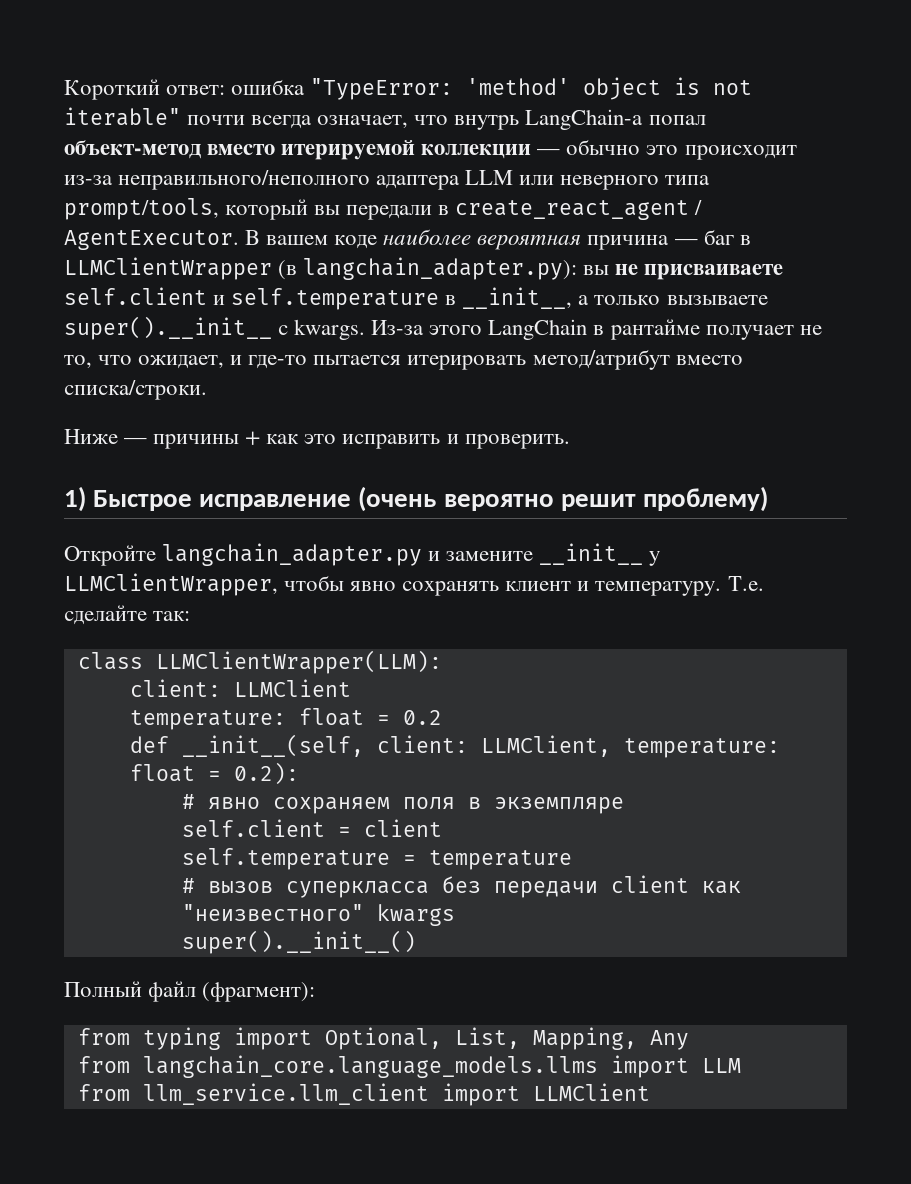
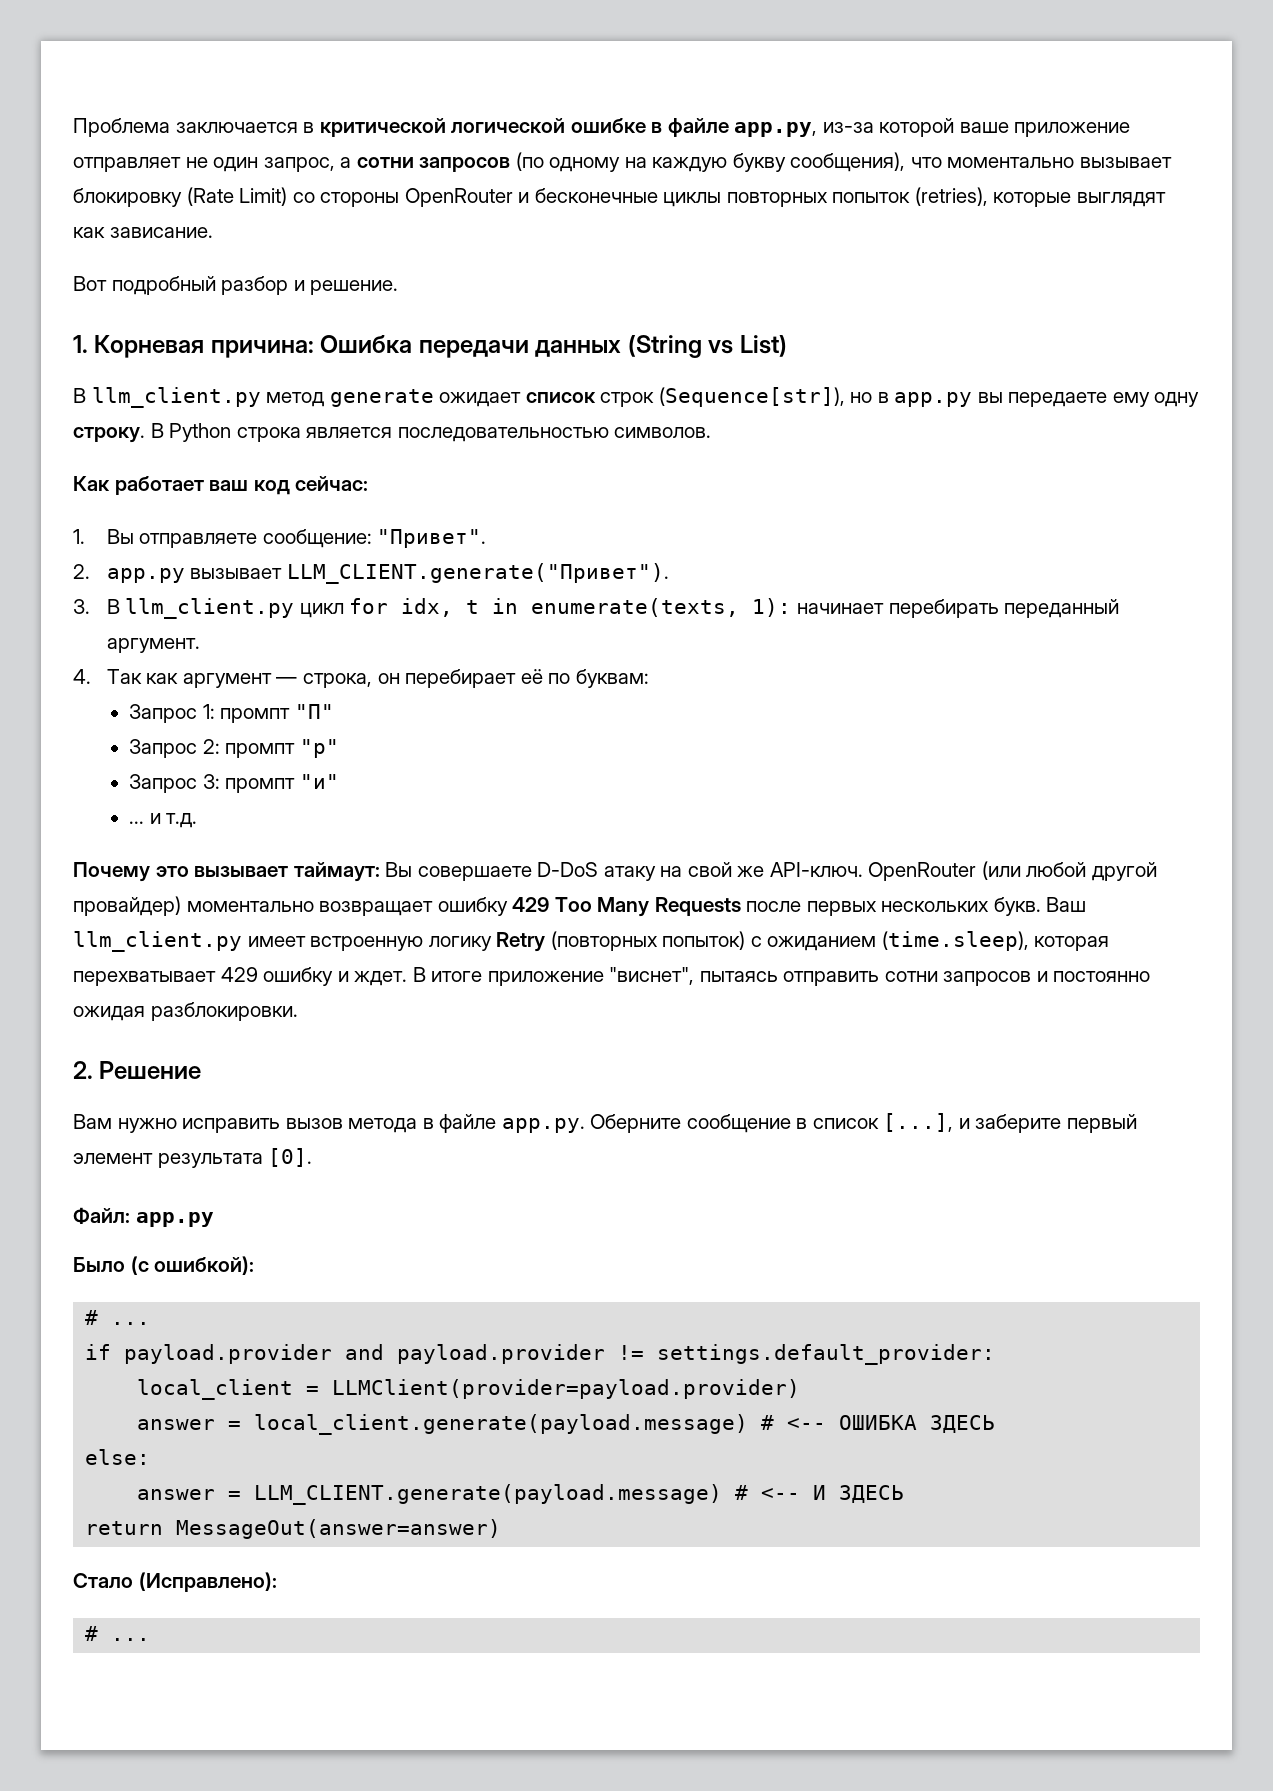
- Короткий ответ: ошибка "TypeError: 'method' object is not iterable" почти всегда означает, что внутрь LangChain-а попал объект-метод вместо итерируемой коллекции — обычно это происходит из-за неправильного/неполного адаптера LLM или неверного типа prompt/tools, который вы передали в create_react_agent / AgentExecutor. В вашем коде наиболее вероятная причина — баг в LLMClientWrapper (в langchain_adapter.py): вы не присваиваете self.client и self.temperature в __init__, а только вызываете super().__init__ с kwargs. Из-за этого LangChain в рантайме получает не то, что ожидает, и где-то пытается итерировать метод/атрибут вместо списка/строки.
- Ниже — причины + как это исправить и проверить.
- 1) Быстрое исправление (очень вероятно решит проблему)
- Откройте langchain_adapter.py и замените __init__ у LLMClientWrapper, чтобы явно сохранять клиент и температуру. Т.е. сделайте так:
- class LLMClientWrapper(LLM):
- client: LLMClient
- temperature: float = 0.2
- def __init__(self, client: LLMClient, temperature: float = 0.2):
- # явно сохраняем поля в экземпляре
- self.client = client
- self.temperature = temperature
- # вызов суперкласса без передачи client как "неизвестного" kwargs
- super().__init__()
- Полный файл (фрагмент):
- from typing import Optional, List, Mapping, Any
- from langchain_core.language_models.llms import LLM
- from llm_service.llm_client import LLMClient
+ Проблема заключается в критической логической ошибке в файле app.py, из-за которой ваше приложение отправляет не один запрос, а сотни запросов (по одному на каждую букву сообщения), что моментально вызывает блокировку (Rate Limit) со стороны OpenRouter и бесконечные циклы повторных попыток (retries), которые выглядят как зависание.
+ Вот подробный разбор и решение.
+ 1. Корневая причина: Ошибка передачи данных (String vs List)
+ В llm_client.py метод generate ожидает список строк (Sequence[str]), но в app.py вы передаете ему одну строку. В Python строка является последовательностью символов.
+ Как работает ваш код сейчас:
+ 1. Вы отправляете сообщение: "Привет".
+ 2. app.py вызывает LLM_CLIENT.generate("Привет").
+ 3. В llm_client.py цикл for idx, t in enumerate(texts, 1): начинает перебирать переданный аргумент.
+ 4. Так как аргумент — строка, он перебирает её по буквам:
+ Запрос 1: промпт "П"
+ Запрос 2: промпт "р"
+ Запрос 3: промпт "и"
+ ... и т.д.
+ Почему это вызывает таймаут: Вы совершаете D-DoS атаку на свой же API-ключ. OpenRouter (или любой другой провайдер) моментально возвращает ошибку 429 Too Many Requests после первых нескольких букв. Ваш llm_client.py имеет встроенную логику Retry (повторных попыток) с ожиданием (time.sleep), которая перехватывает 429 ошибку и ждет. В итоге приложение "виснет", пытаясь отправить сотни запросов и постоянно ожидая разблокировки.
+ 2. Решение
+ Вам нужно исправить вызов метода в файле app.py. Оберните сообщение в список [...], и заберите первый элемент результата [0].
+ Файл: app.py
+ Было (с ошибкой):
+ # ...
+ if payload.provider and payload.provider != settings.default_provider:
+ local_client = LLMClient(provider=payload.provider)
+ answer = local_client.generate(payload.message) # <-- ОШИБКА ЗДЕСЬ
+ else:
+ answer = LLM_CLIENT.generate(payload.message) # <-- И ЗДЕСЬ
+ return MessageOut(answer=answer)
+ Стало (Исправлено):
+ # ...

